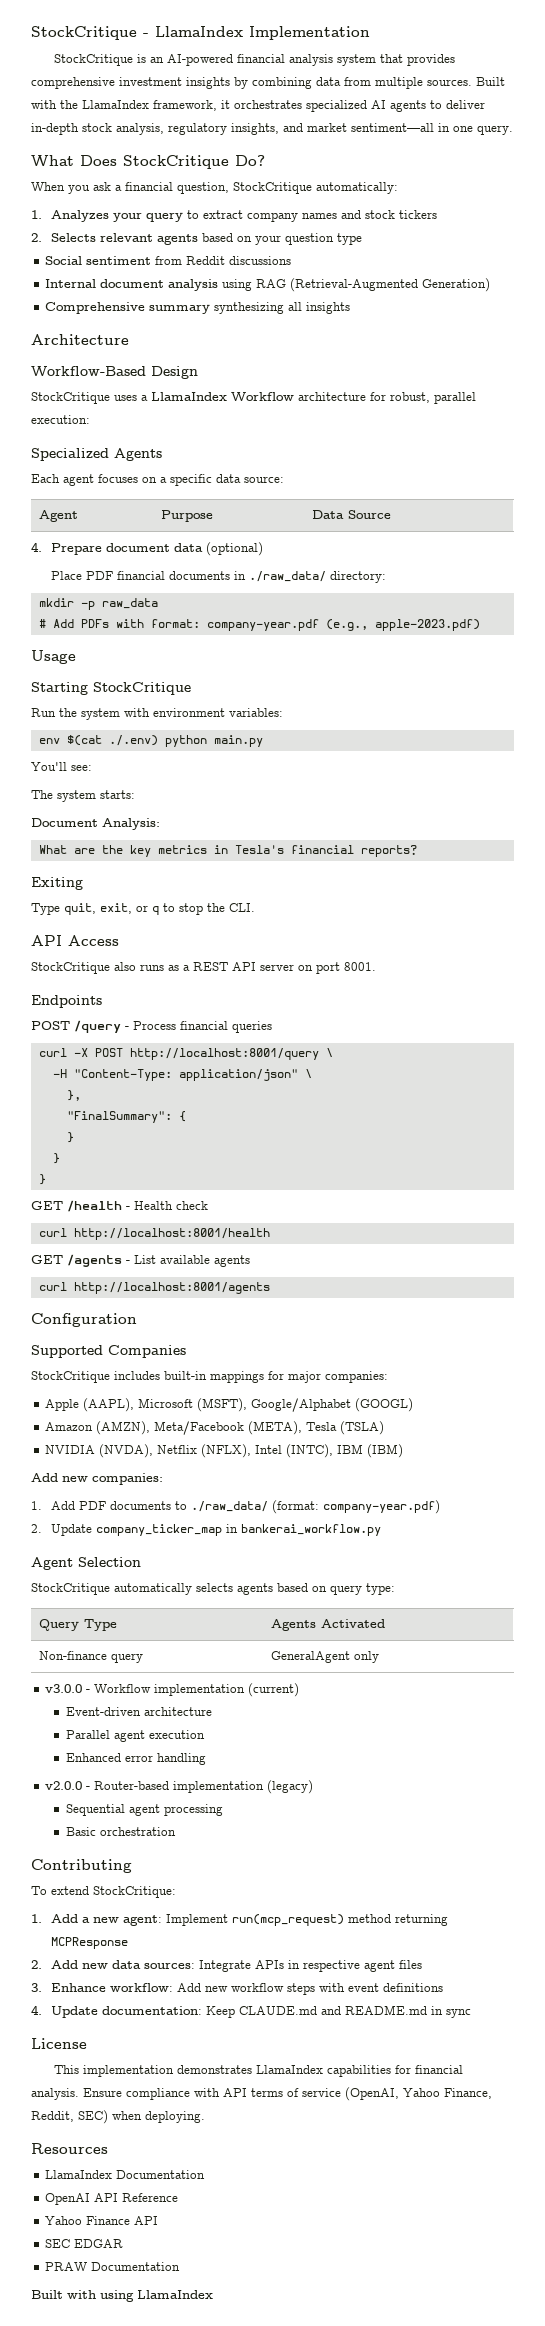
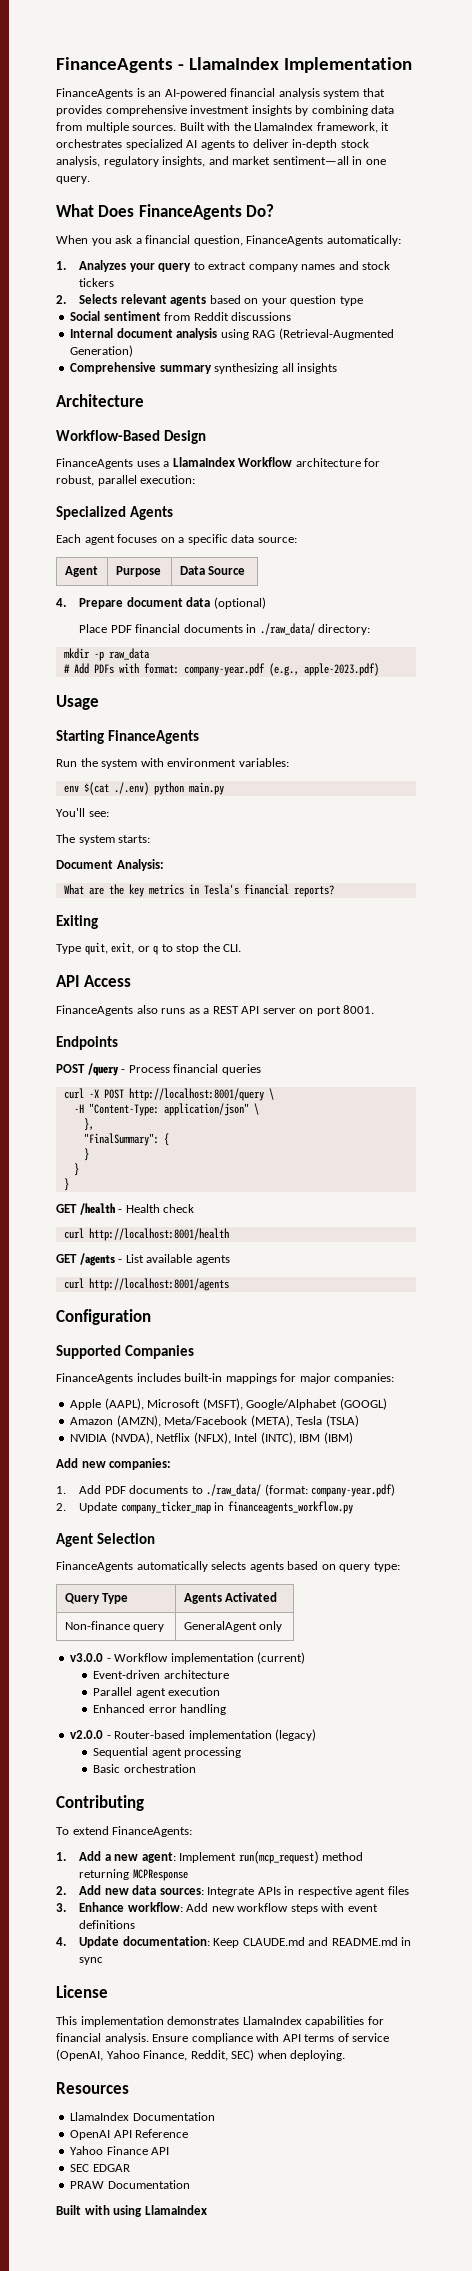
- StockCritique - LlamaIndex Implementation
+ FinanceAgents - LlamaIndex Implementation
- StockCritique is an AI-powered financial analysis system that provides comprehensive investment insights by combining data from multiple sources.
+ FinanceAgents is an AI-powered financial analysis system that provides comprehensive investment insights by combining data from multiple sources.
- What Does StockCritique Do?
+ What Does FinanceAgents Do?
- When you ask a financial question, StockCritique automatically:
+ When you ask a financial question, FinanceAgents automatically:
- StockCritique uses a LlamaIndex Workflow architecture for robust, parallel execution:
+ FinanceAgents uses a LlamaIndex Workflow architecture for robust, parallel execution:
- Starting StockCritique
+ Starting FinanceAgents
- StockCritique also runs as a REST API server on port 8001.
+ FinanceAgents also runs as a REST API server on port 8001.
- StockCritique includes built-in mappings for major companies:
+ FinanceAgents includes built-in mappings for major companies:
- 2. Update company_ticker_map in bankerai_workflow.py
+ 2. Update company_ticker_map in financeagents_workflow.py
- StockCritique automatically selects agents based on query type:
+ FinanceAgents automatically selects agents based on query type:
- To extend StockCritique:
+ To extend FinanceAgents:

